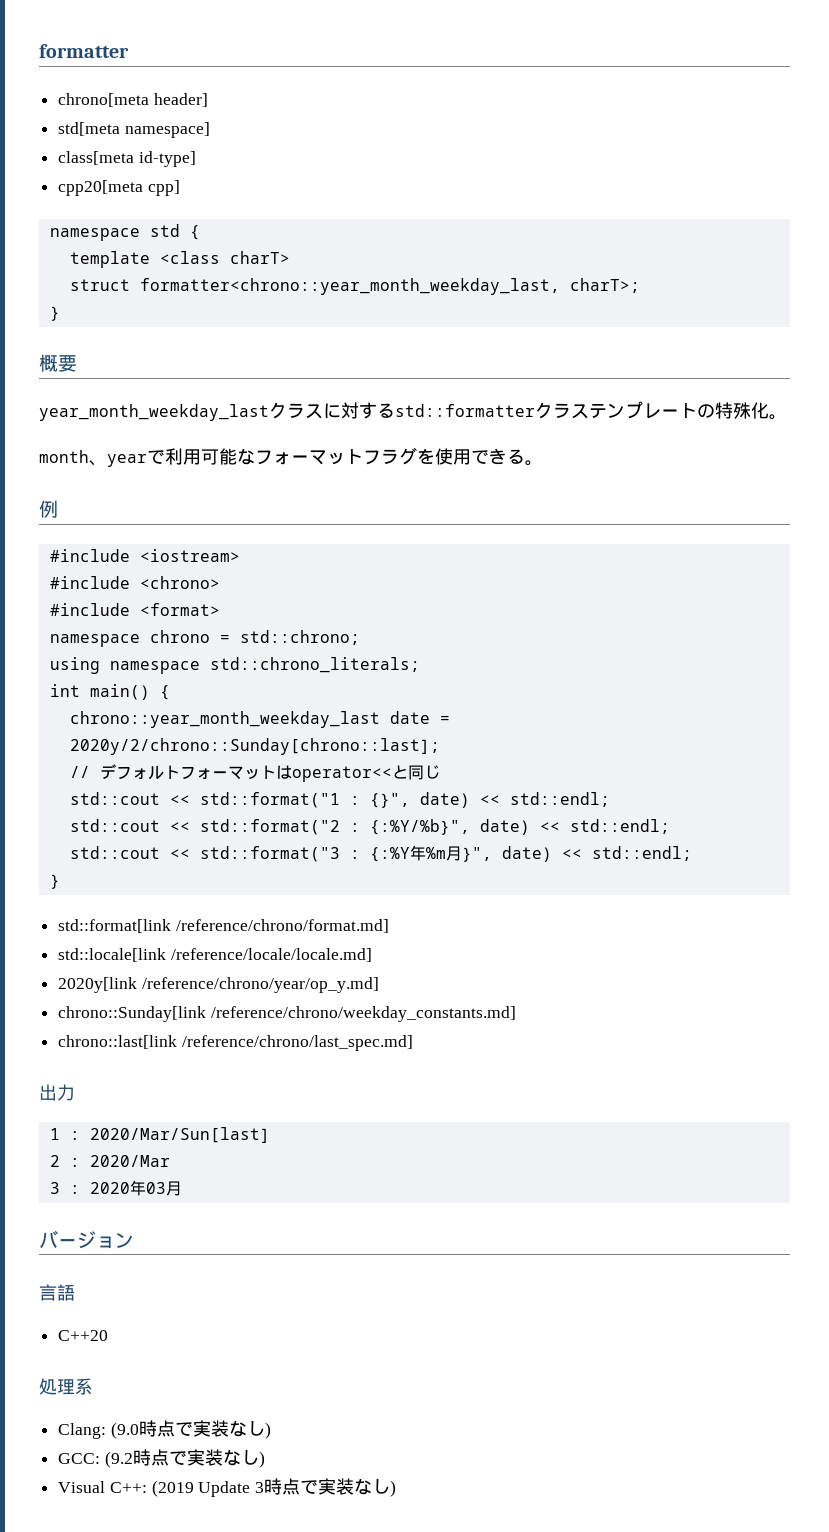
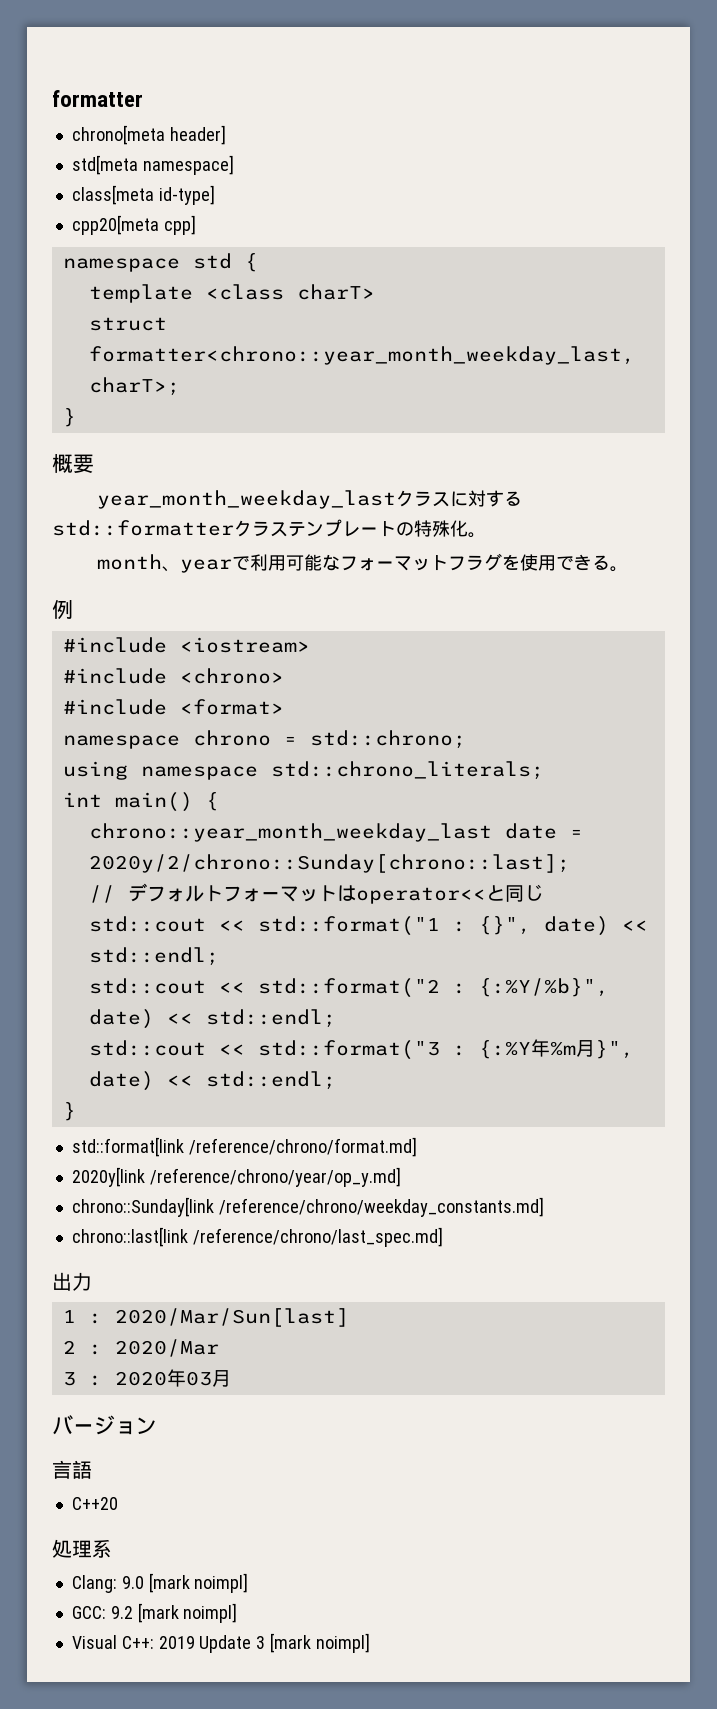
- std::locale[link /reference/locale/locale.md]
- Clang: (9.0時点で実装なし)
- GCC: (9.2時点で実装なし)
+ Clang: 9.0 [mark noimpl]
+ GCC: 9.2 [mark noimpl]
- Visual C++: (2019 Update 3時点で実装なし)
+ Visual C++: 2019 Update 3 [mark noimpl]

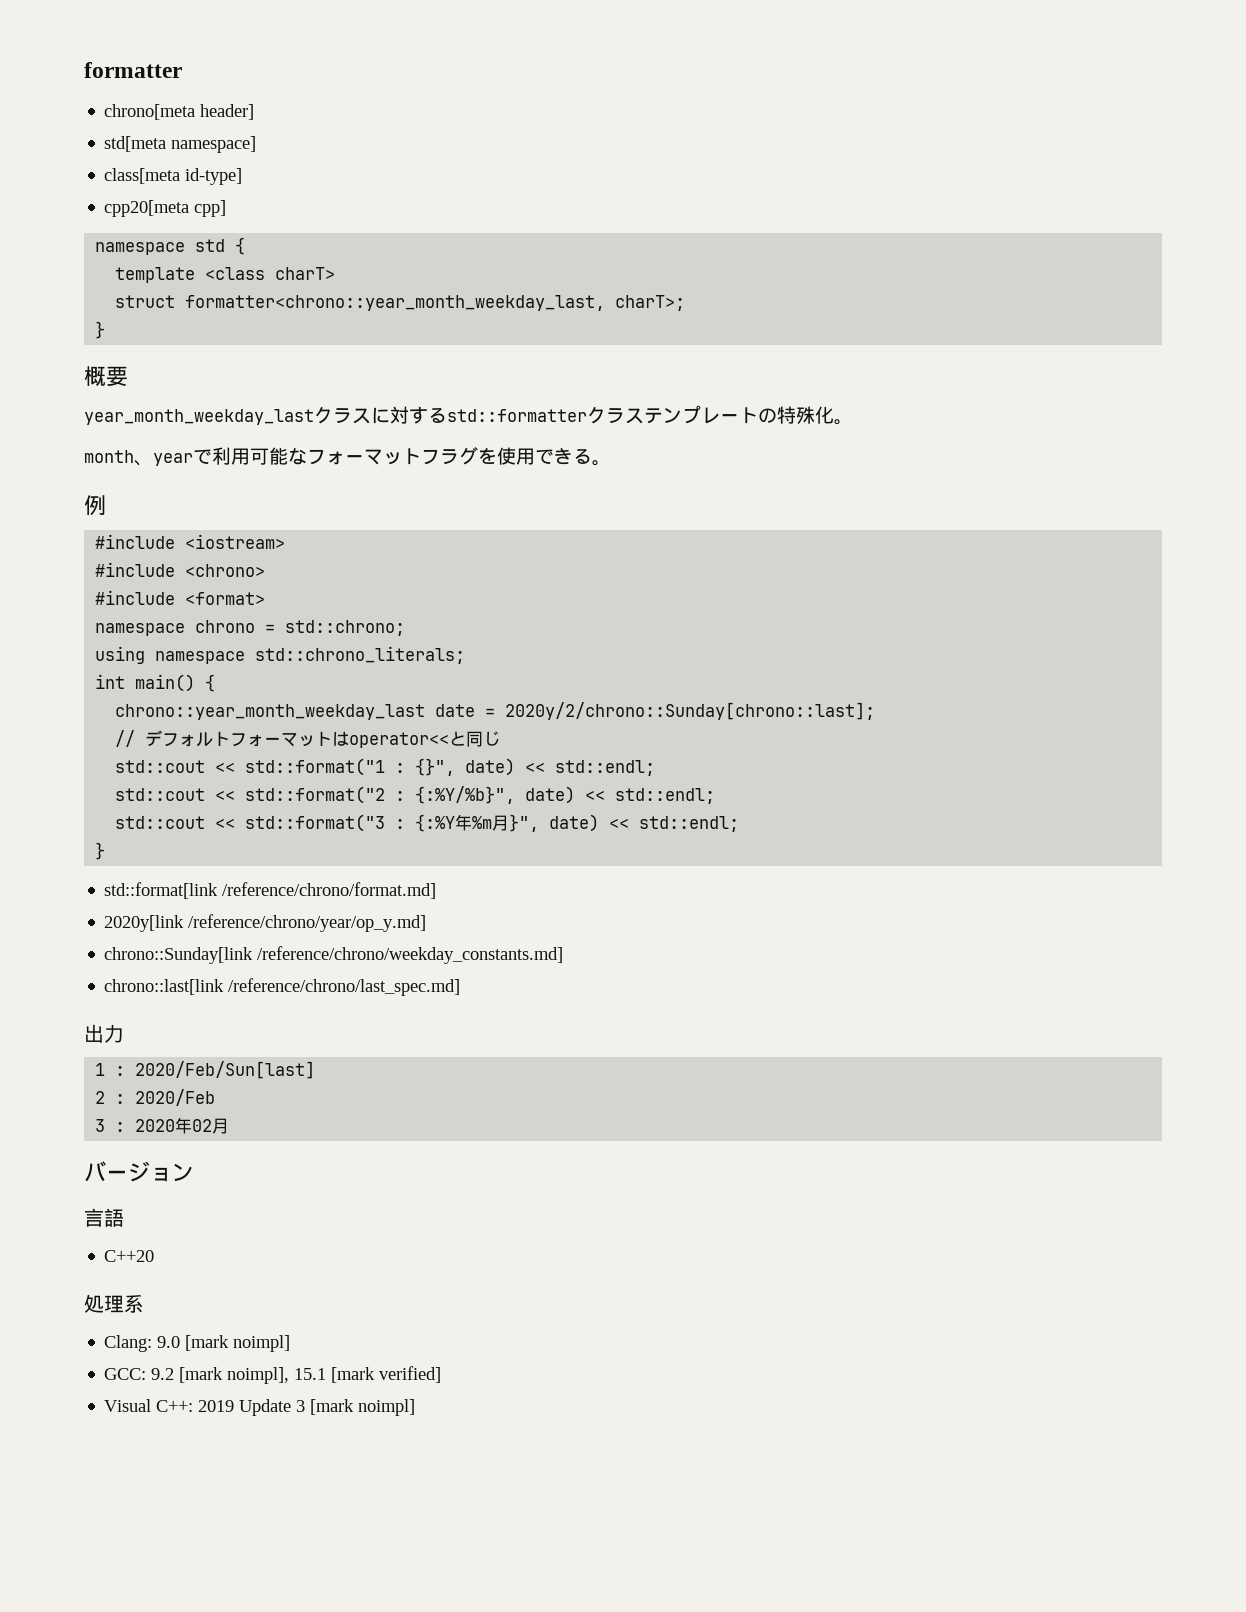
- 1 : 2020/Mar/Sun[last]
+ 1 : 2020/Feb/Sun[last]
- 2 : 2020/Mar
+ 2 : 2020/Feb
- 3 : 2020年03月
+ 3 : 2020年02月
- GCC: 9.2 [mark noimpl]
+ GCC: 9.2 [mark noimpl], 15.1 [mark verified]

